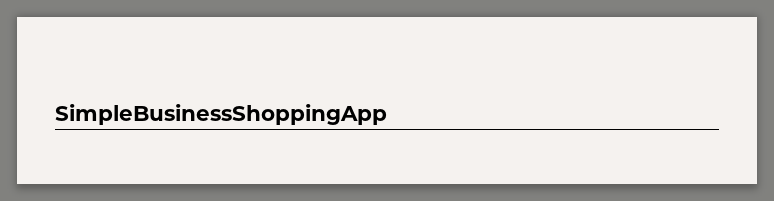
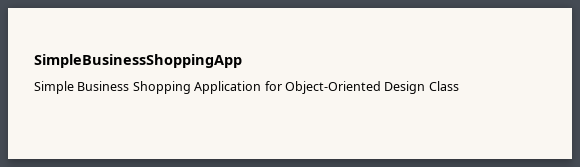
+ Simple Business Shopping Application for Object-Oriented Design Class

